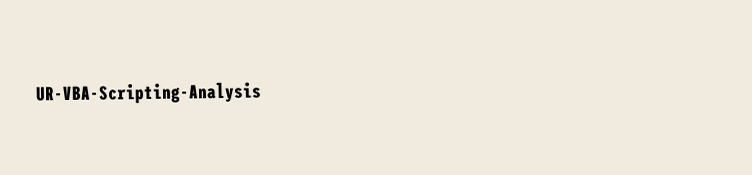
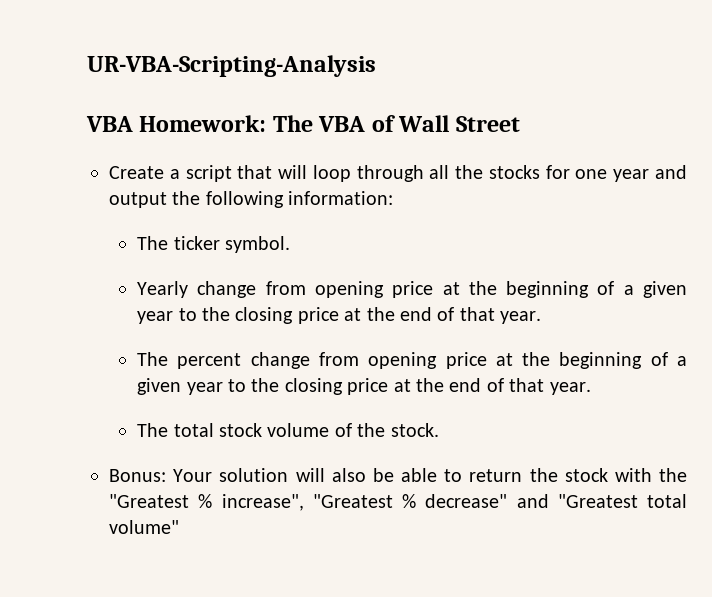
+ VBA Homework: The VBA of Wall Street
+ Create a script that will loop through all the stocks for one year and output the following information:
+ The ticker symbol.
+ Yearly change from opening price at the beginning of a given year to the closing price at the end of that year.
+ The percent change from opening price at the beginning of a given year to the closing price at the end of that year.
+ The total stock volume of the stock.
+ Bonus: Your solution will also be able to return the stock with the "Greatest % increase", "Greatest % decrease" and "Greatest total volume"

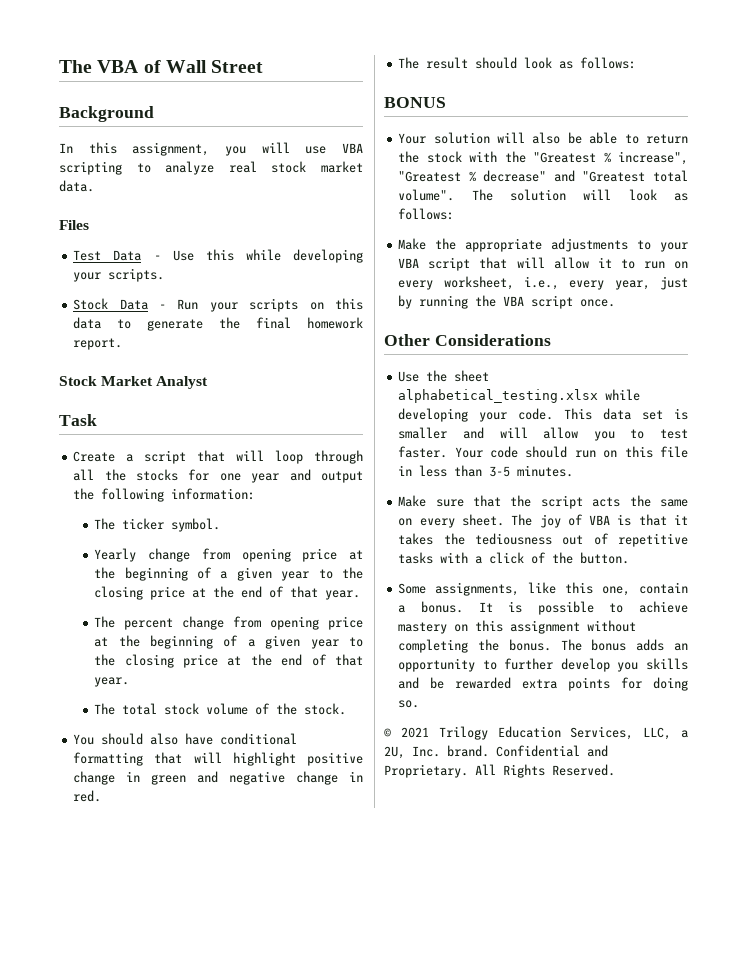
- UR-VBA-Scripting-Analysis
- VBA Homework: The VBA of Wall Street
+ The VBA of Wall Street
+ Background
+ In this assignment, you will use VBA scripting to analyze real stock market data.
+ Files
+ Test Data - Use this while developing your scripts.
+ Stock Data - Run your scripts on this data to generate the final homework report.
+ Stock Market Analyst
+ Task
- Bonus: Your solution will also be able to return the stock with the "Greatest % increase", "Greatest % decrease" and "Greatest total volume"
+ You should also have conditional formatting that will highlight positive change in green and negative change in red.
+ The result should look as follows:
+ BONUS
+ Your solution will also be able to return the stock with the "Greatest % increase", "Greatest % decrease" and "Greatest total volume". The solution will look as follows:
+ Make the appropriate adjustments to your VBA script that will allow it to run on every worksheet, i.e., every year, just by running the VBA script once.
+ Other Considerations
+ Use the sheet alphabetical_testing.xlsx while developing your code. This data set is smaller and will allow you to test faster. Your code should run on this file in less than 3-5 minutes.
+ Make sure that the script acts the same on every sheet. The joy of VBA is that it takes the tediousness out of repetitive tasks with a click of the button.
+ Some assignments, like this one, contain a bonus. It is possible to achieve mastery on this assignment without completing the bonus. The bonus adds an opportunity to further develop you skills and be rewarded extra points for doing so.
+ © 2021 Trilogy Education Services, LLC, a 2U, Inc. brand. Confidential and Proprietary. All Rights Reserved.

